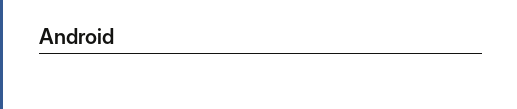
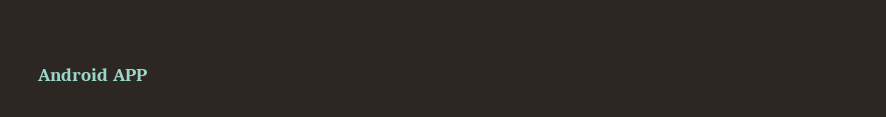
- Android
+ Android APP

